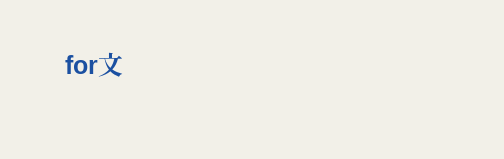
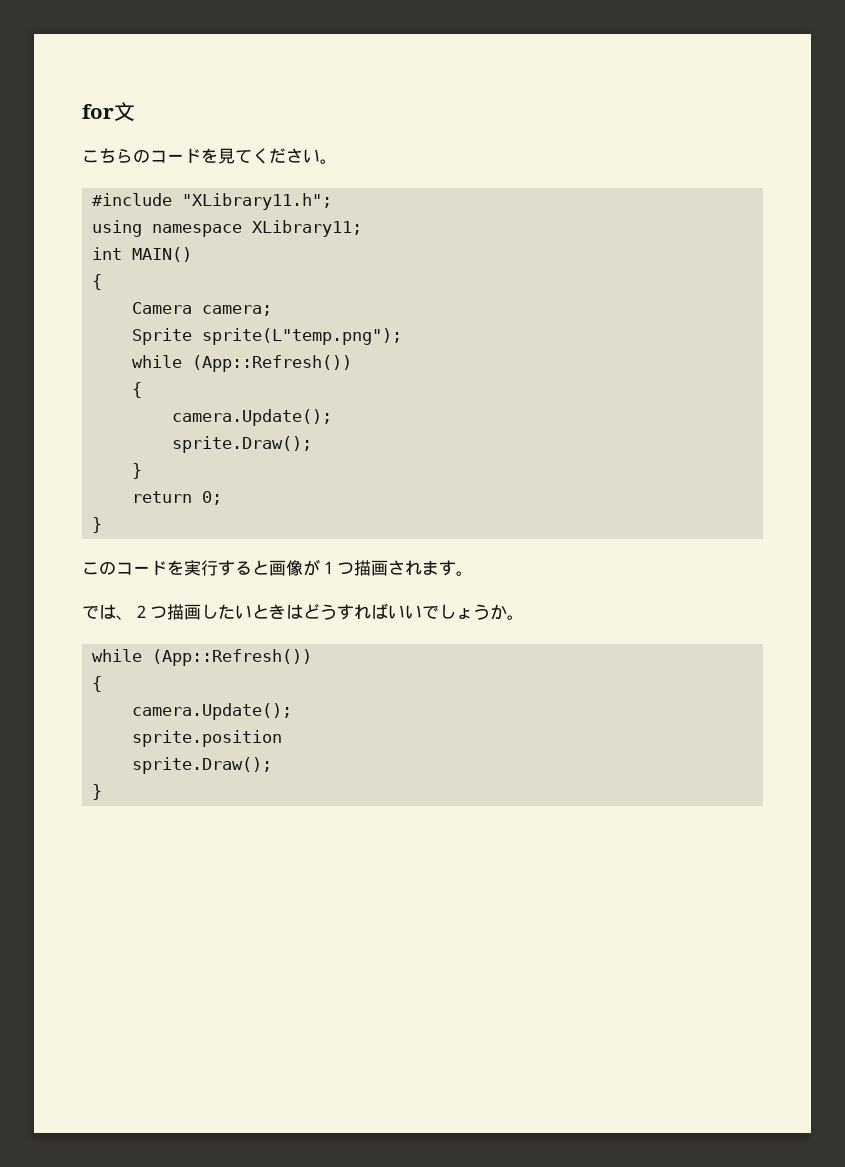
+ こちらのコードを見てください。
+ #include "XLibrary11.h";
+ using namespace XLibrary11;
+ int MAIN()
+ {
+ Camera camera;
+ Sprite sprite(L"temp.png");
+ while (App::Refresh())
+ {
+ camera.Update();
+ sprite.Draw();
+ }
+ return 0;
+ }
+ このコードを実行すると画像が１つ描画されます。
+ では、２つ描画したいときはどうすればいいでしょうか。
+ while (App::Refresh())
+ {
+ camera.Update();
+ sprite.position
+ sprite.Draw();
+ }

